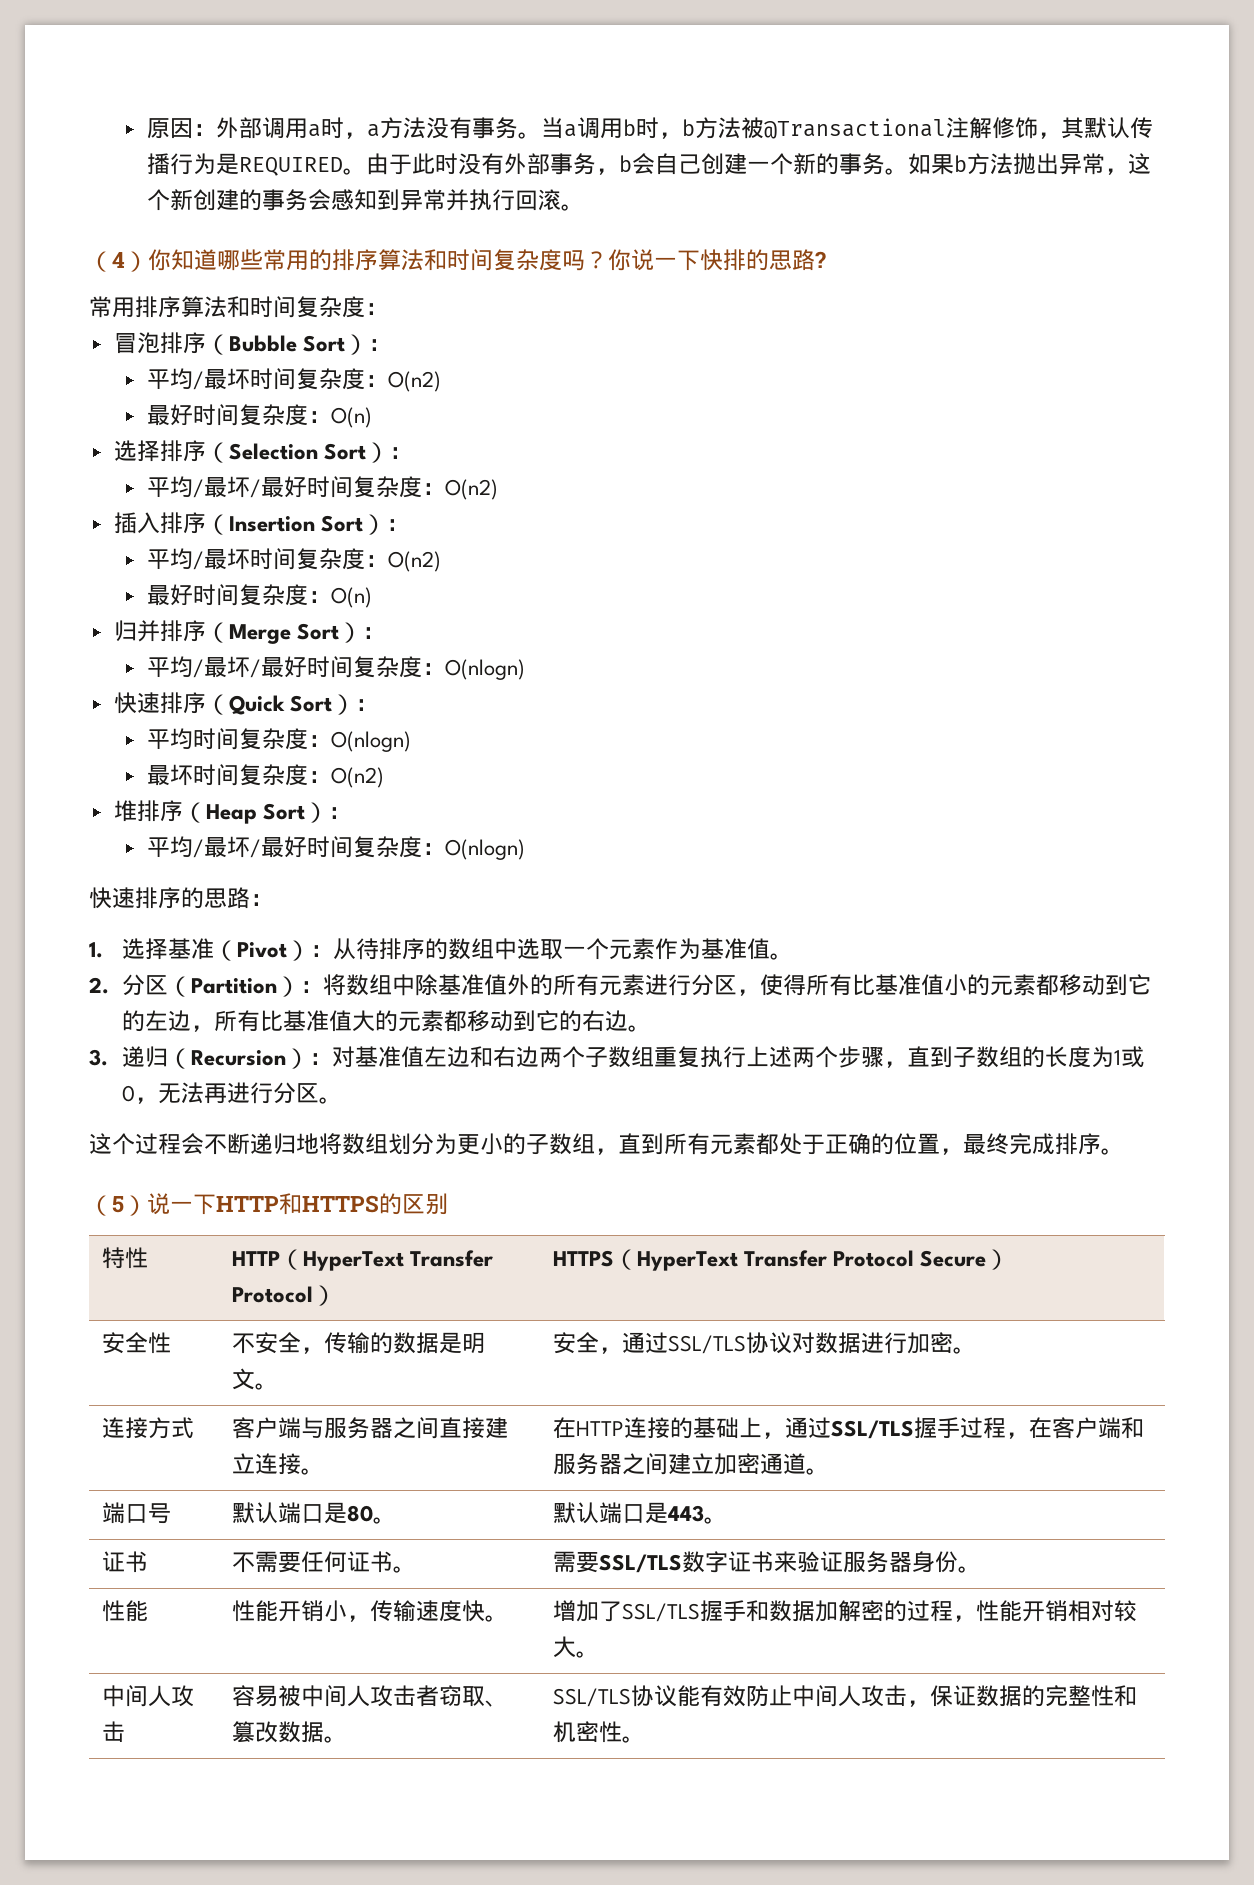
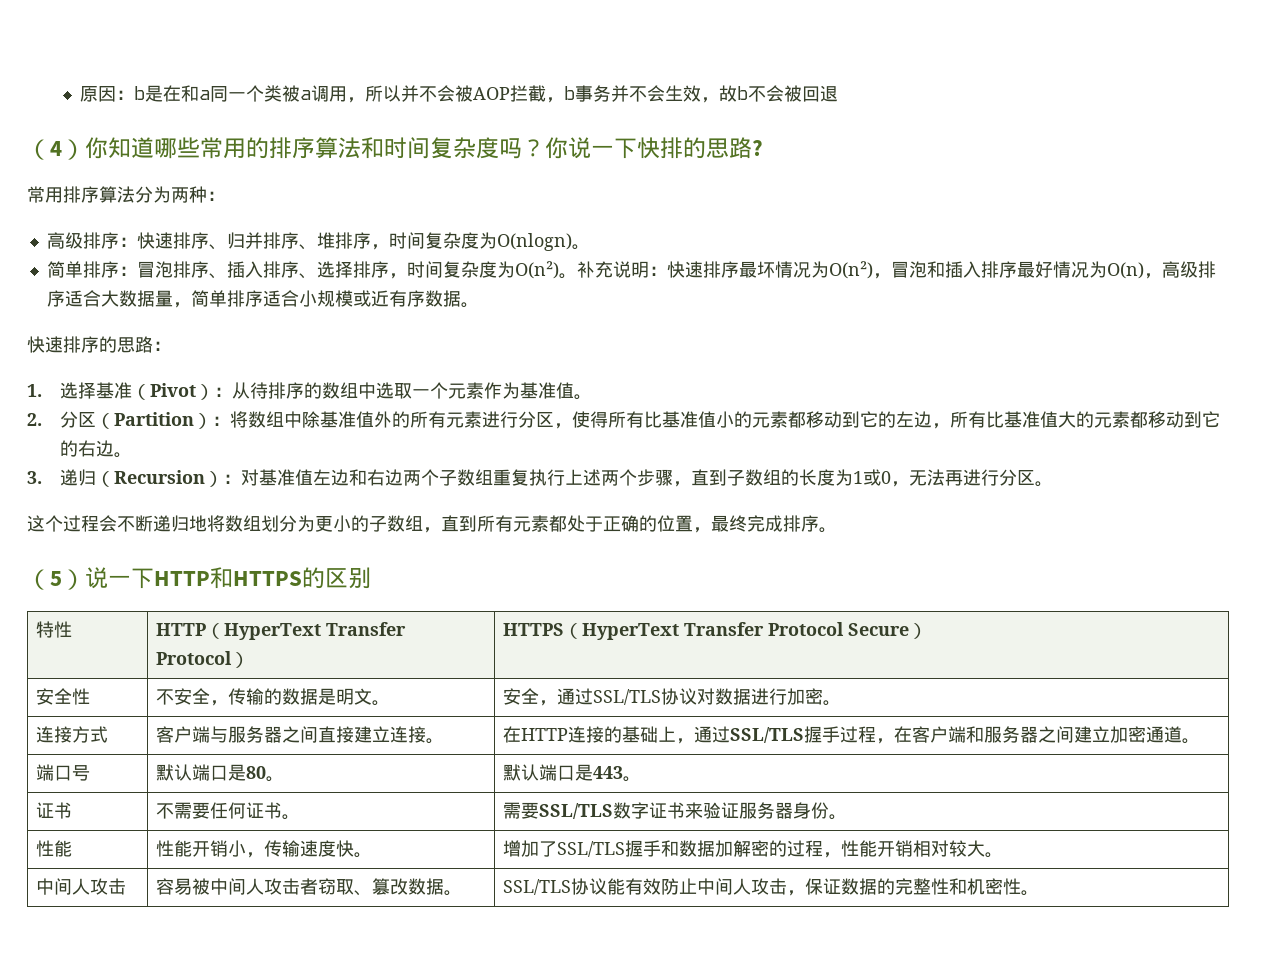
- 原因：外部调用a时，a方法没有事务。当a调用b时，b方法被@Transactional注解修饰，其默认传播行为是REQUIRED。由于此时没有外部事务，b会自己创建一个新的事务。如果b方法抛出异常，这个新创建的事务会感知到异常并执行回滚。
+ 原因：b是在和a同一个类被a调用，所以并不会被AOP拦截，b事务并不会生效，故b不会被回退
- 常用排序算法和时间复杂度：
- 冒泡排序（Bubble Sort）：
- 平均/最坏时间复杂度：O(n2)
- 最好时间复杂度：O(n)
- 选择排序（Selection Sort）：
- 平均/最坏/最好时间复杂度：O(n2)
- 插入排序（Insertion Sort）：
- 平均/最坏时间复杂度：O(n2)
- 最好时间复杂度：O(n)
- 归并排序（Merge Sort）：
- 平均/最坏/最好时间复杂度：O(nlogn)
- 快速排序（Quick Sort）：
- 平均时间复杂度：O(nlogn)
- 最坏时间复杂度：O(n2)
- 堆排序（Heap Sort）：
- 平均/最坏/最好时间复杂度：O(nlogn)
+ 常用排序算法分为两种：
+ 高级排序：快速排序、归并排序、堆排序，时间复杂度为O(nlogn)。
+ 简单排序：冒泡排序、插入排序、选择排序，时间复杂度为O(n²)。补充说明：快速排序最坏情况为O(n²)，冒泡和插入排序最好情况为O(n)，高级排序适合大数据量，简单排序适合小规模或近有序数据。

